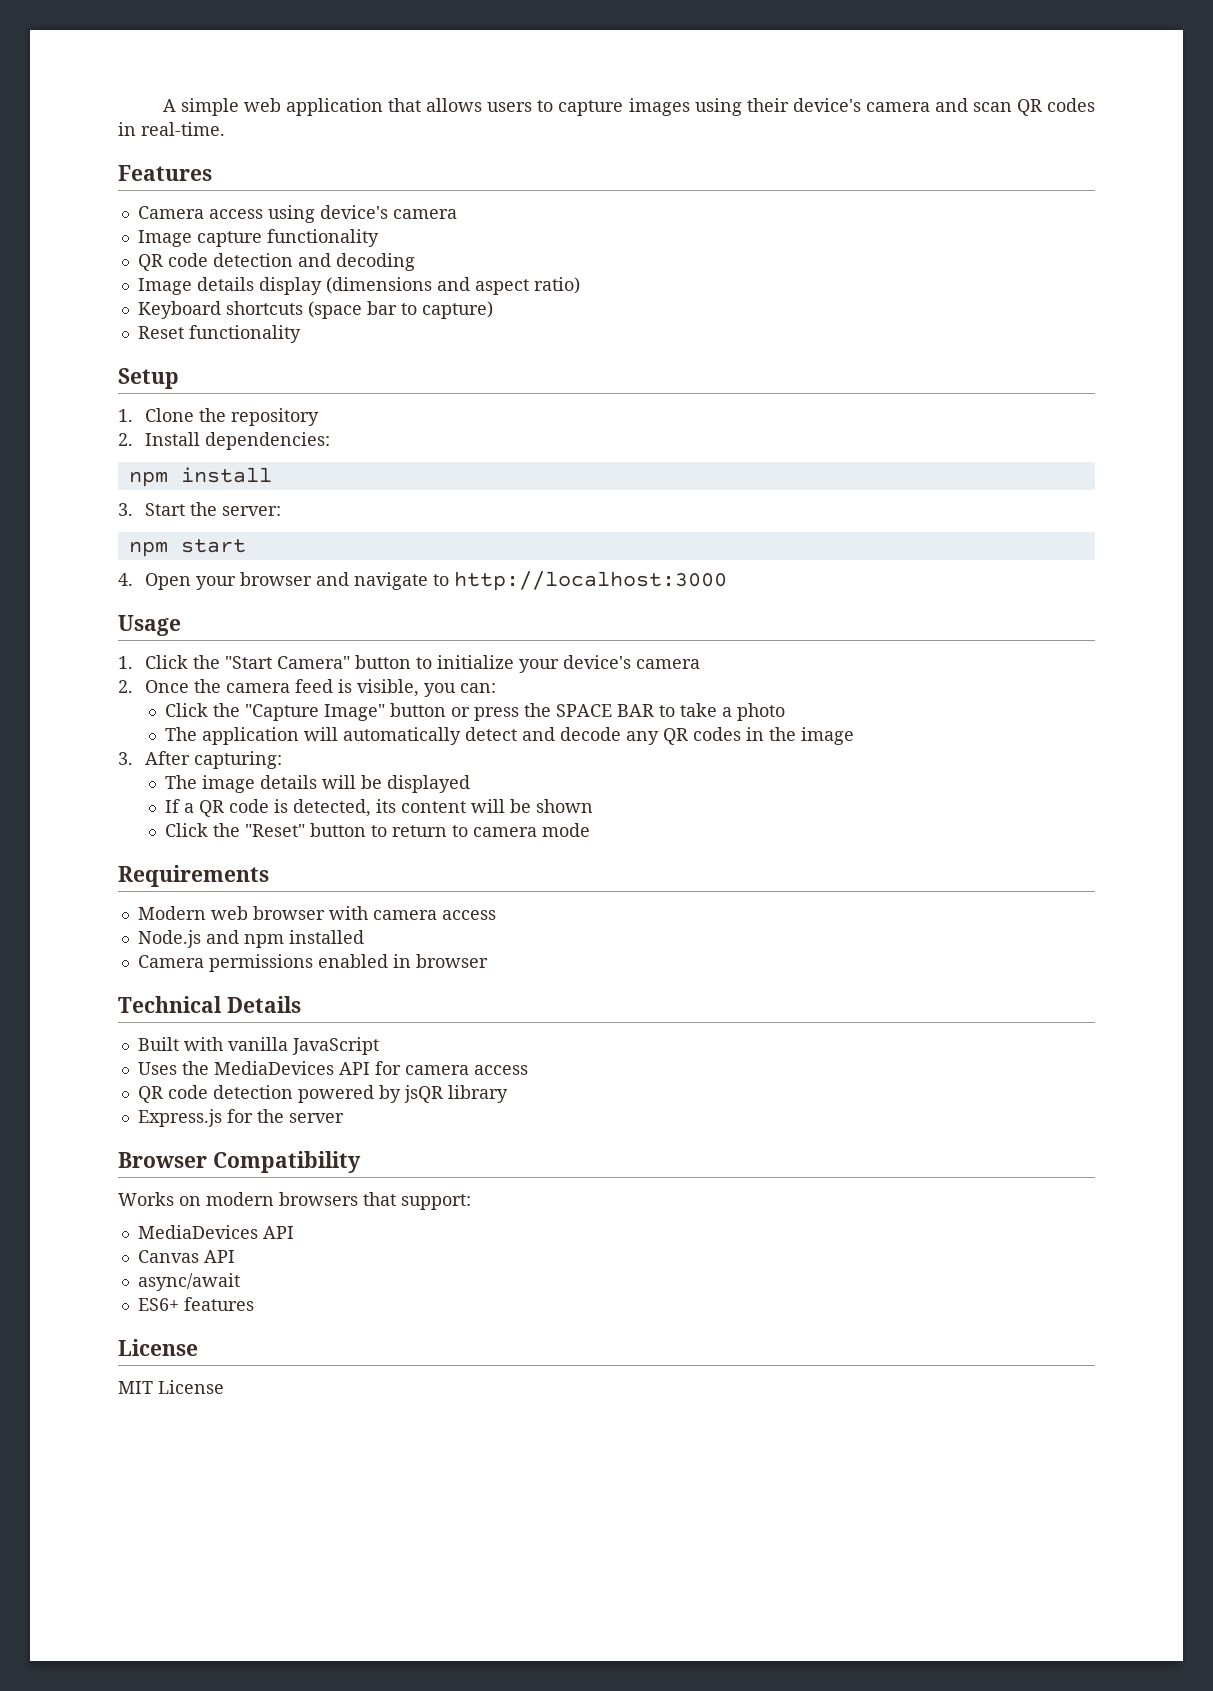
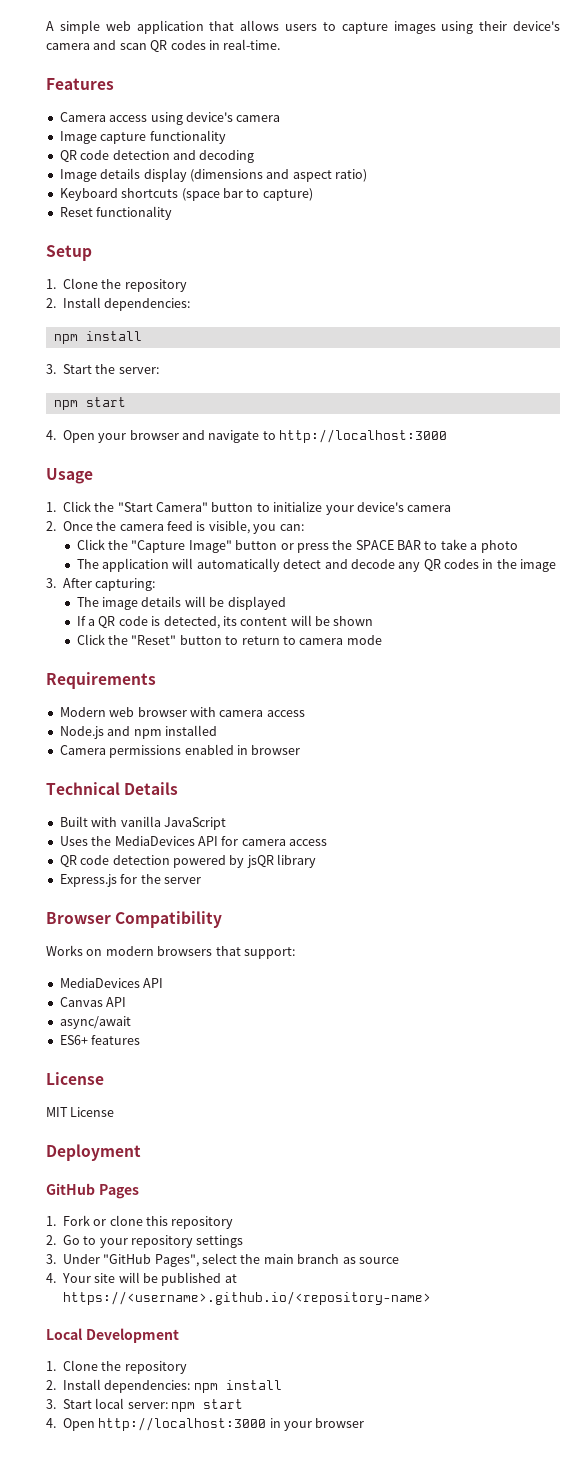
+ Deployment
+ GitHub Pages
+ 1. Fork or clone this repository
+ 2. Go to your repository settings
+ 3. Under "GitHub Pages", select the main branch as source
+ 4. Your site will be published at https://<username>.github.io/<repository-name>
+ Local Development
+ 1. Clone the repository
+ 2. Install dependencies: npm install
+ 3. Start local server: npm start
+ 4. Open http://localhost:3000 in your browser

